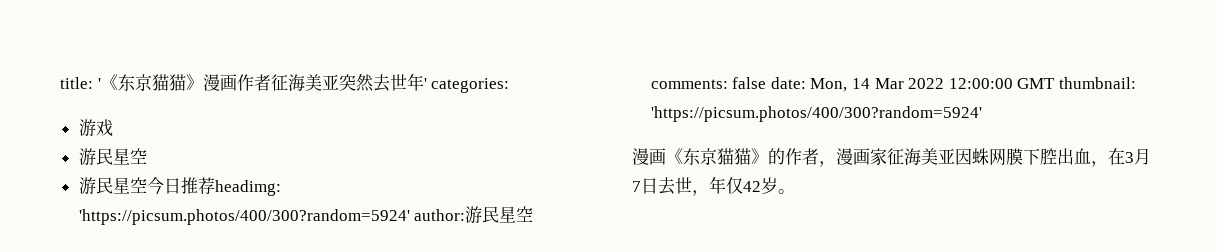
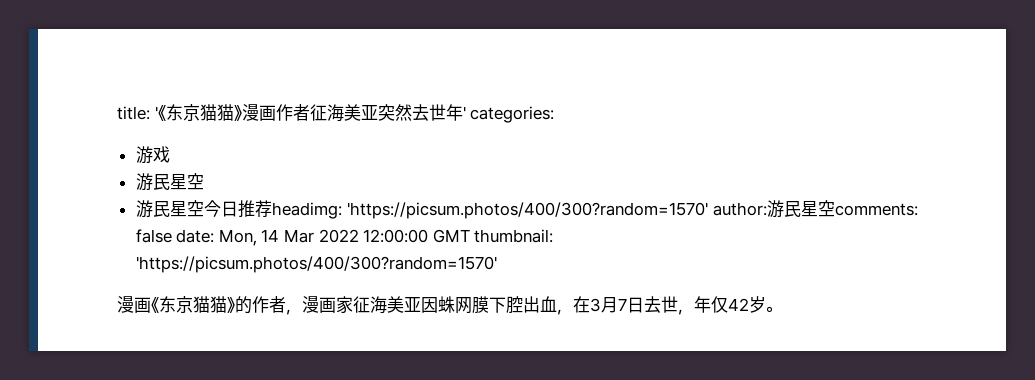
- 游民星空今日推荐headimg: 'https://picsum.photos/400/300?random=5924' author:游民星空comments: false date: Mon, 14 Mar 2022 12:00:00 GMT thumbnail: 'https://picsum.photos/400/300?random=5924'
+ 游民星空今日推荐headimg: 'https://picsum.photos/400/300?random=1570' author:游民星空comments: false date: Mon, 14 Mar 2022 12:00:00 GMT thumbnail: 'https://picsum.photos/400/300?random=1570'

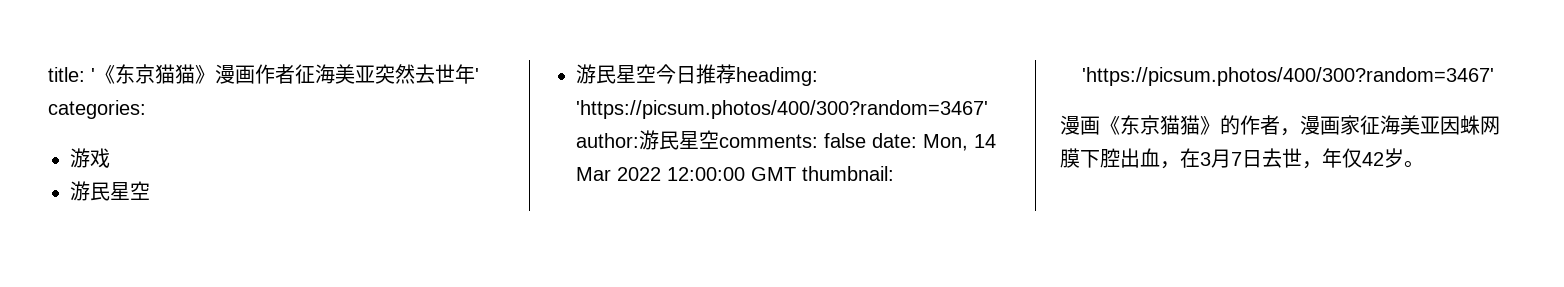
- 游民星空今日推荐headimg: 'https://picsum.photos/400/300?random=1570' author:游民星空comments: false date: Mon, 14 Mar 2022 12:00:00 GMT thumbnail: 'https://picsum.photos/400/300?random=1570'
+ 游民星空今日推荐headimg: 'https://picsum.photos/400/300?random=3467' author:游民星空comments: false date: Mon, 14 Mar 2022 12:00:00 GMT thumbnail: 'https://picsum.photos/400/300?random=3467'

